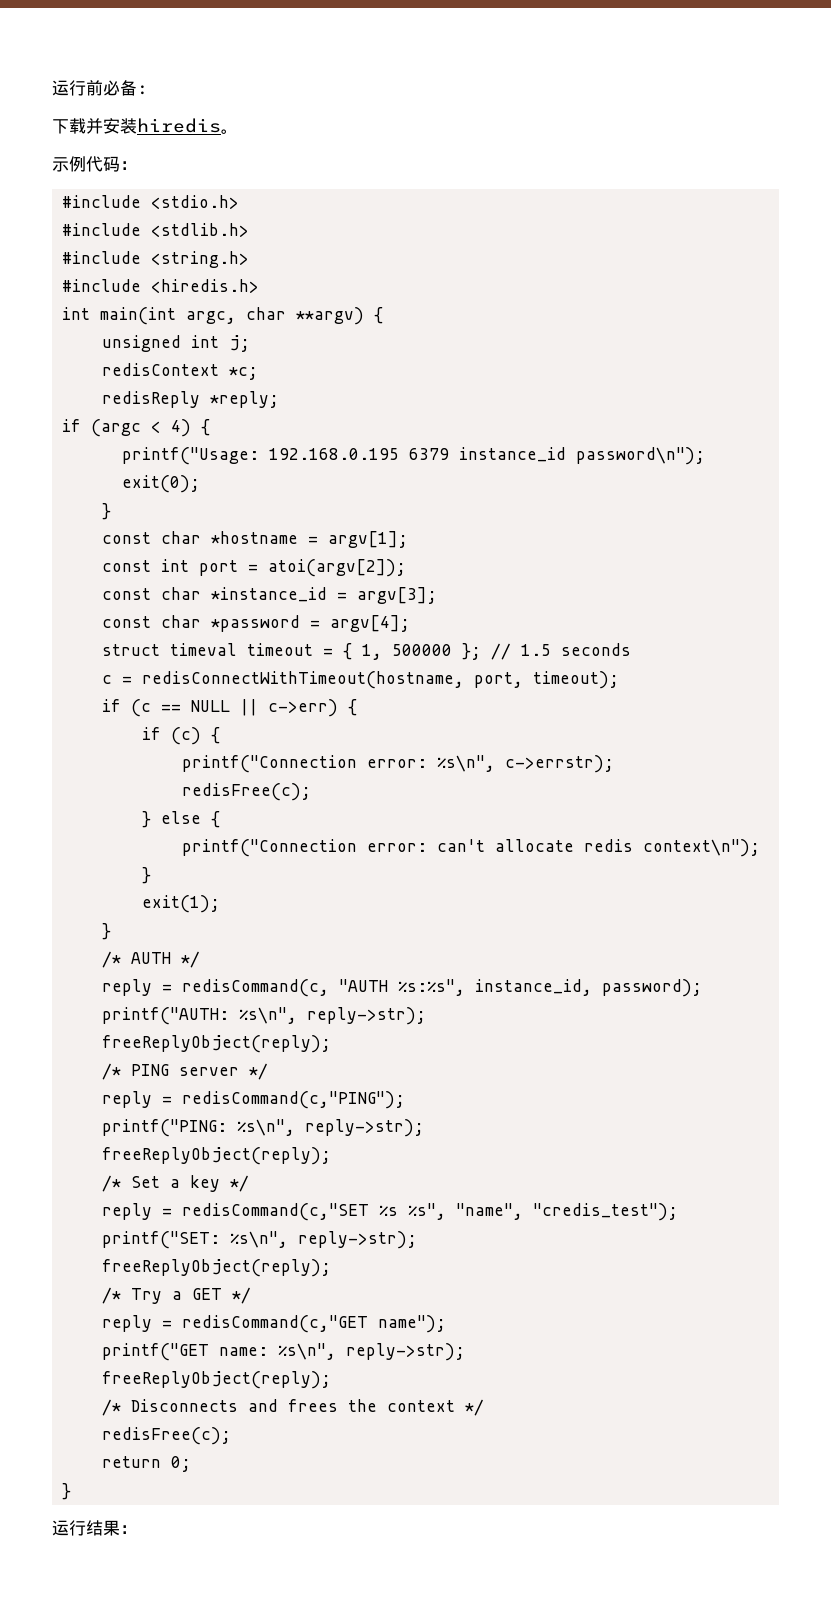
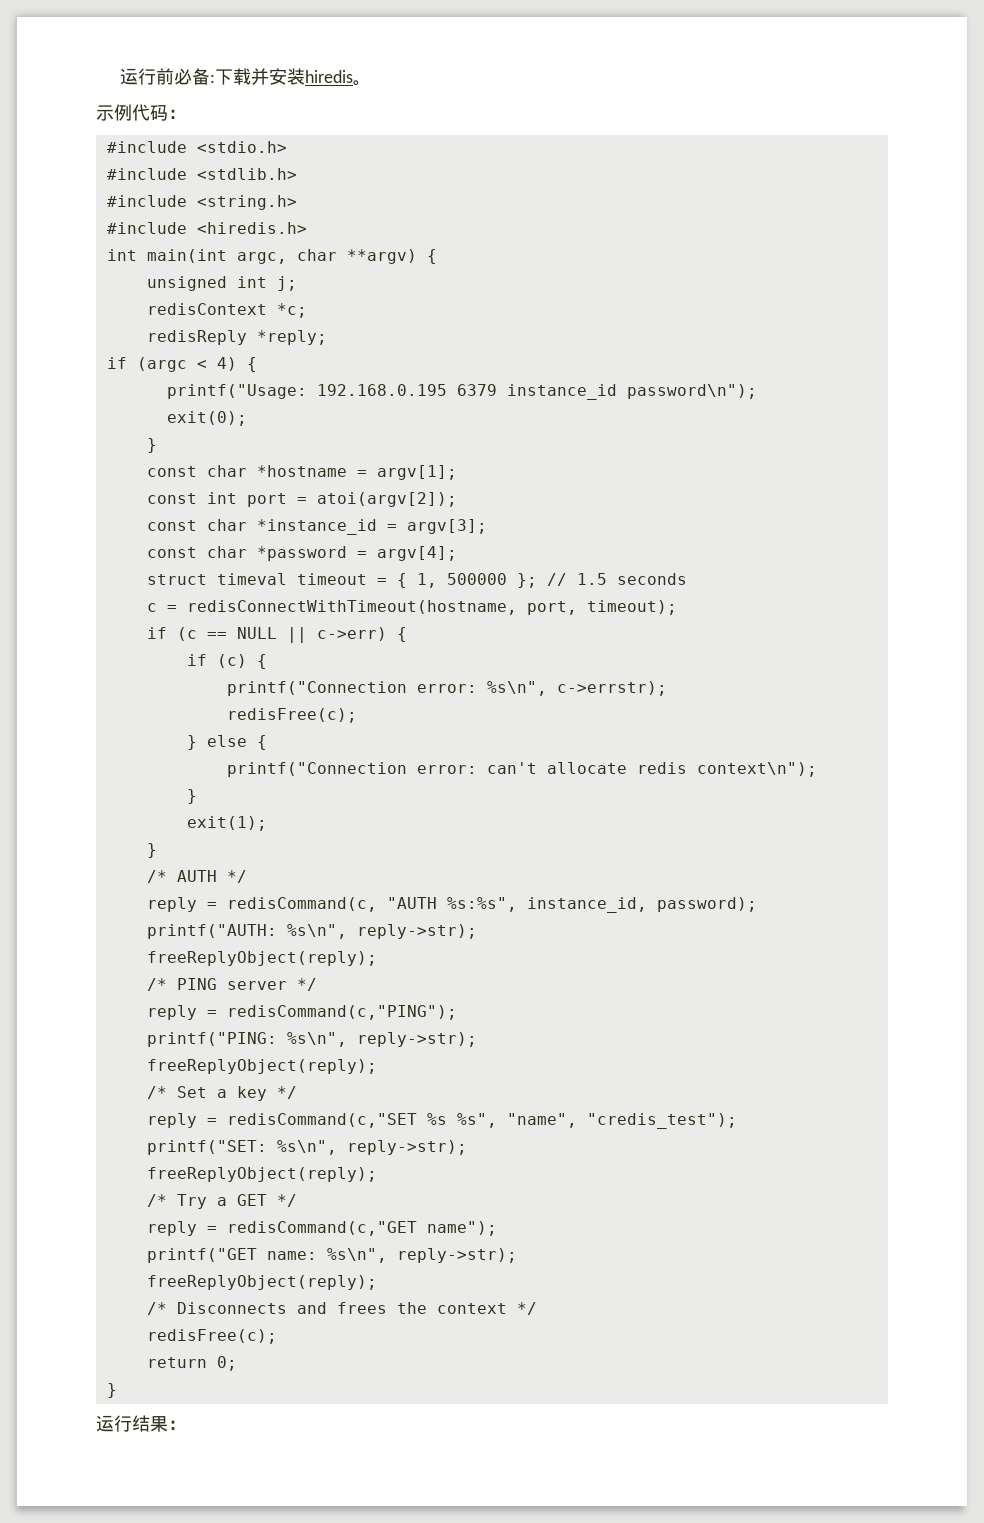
- 运行前必备:
- 下载并安装hiredis。
+ 运行前必备:下载并安装hiredis。

